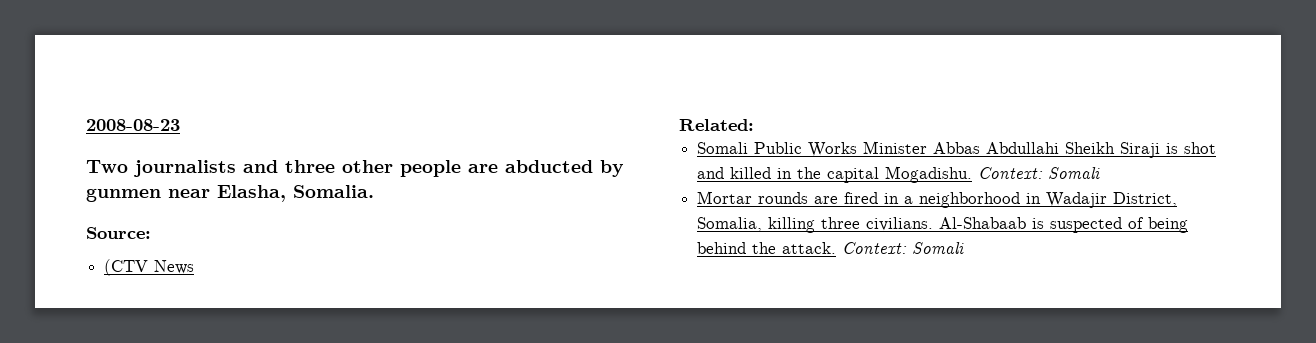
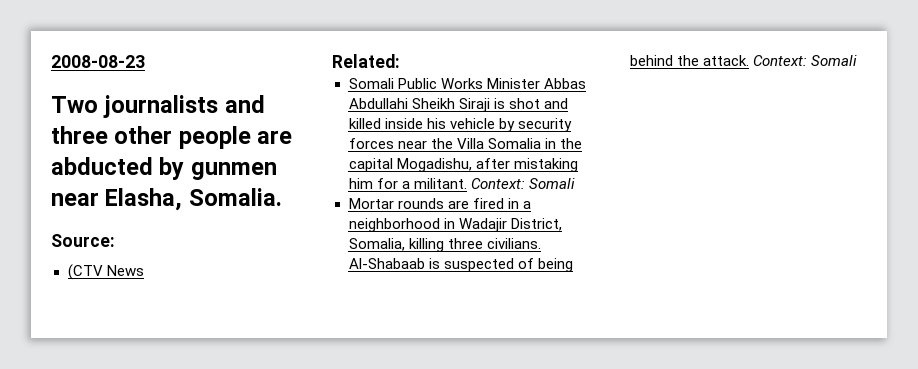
- Somali Public Works Minister Abbas Abdullahi Sheikh Siraji is shot and killed in the capital Mogadishu.
+ Somali Public Works Minister Abbas Abdullahi Sheikh Siraji is shot and killed inside his vehicle by security forces near the Villa Somalia in the capital Mogadishu, after mistaking him for a militant.

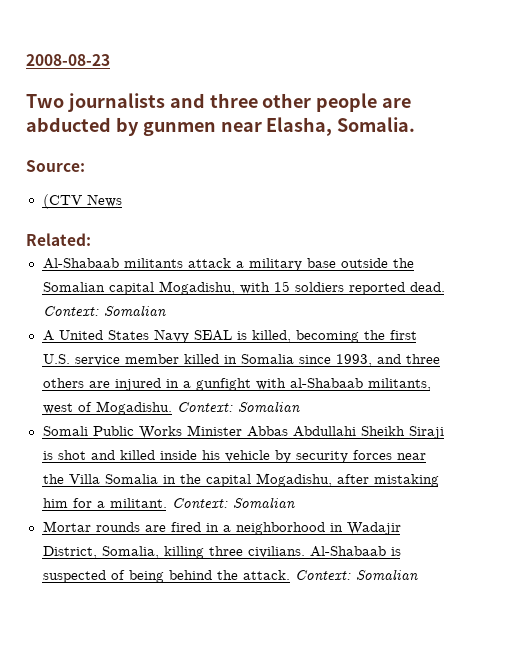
+ Al-Shabaab militants attack a military base outside the Somalian capital Mogadishu, with 15 soldiers reported dead. Context: Somalian
+ A United States Navy SEAL is killed, becoming the first U.S. service member killed in Somalia since 1993, and three others are injured in a gunfight with al-Shabaab militants, west of Mogadishu. Context: Somalian
- Somali Public Works Minister Abbas Abdullahi Sheikh Siraji is shot and killed inside his vehicle by security forces near the Villa Somalia in the capital Mogadishu, after mistaking him for a militant. Context: Somali
+ Somali Public Works Minister Abbas Abdullahi Sheikh Siraji is shot and killed inside his vehicle by security forces near the Villa Somalia in the capital Mogadishu, after mistaking him for a militant. Context: Somalian
- Al-Shabaab is suspected of being behind the attack. Context: Somali
+ Al-Shabaab is suspected of being behind the attack. Context: Somalian

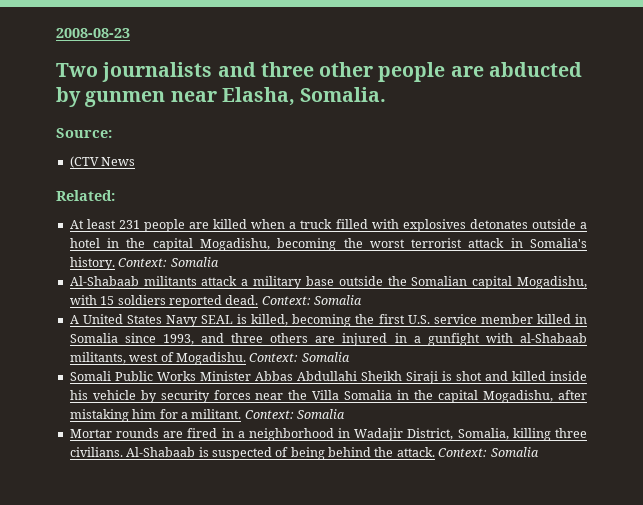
+ At least 231 people are killed when a truck filled with explosives detonates outside a hotel in the capital Mogadishu, becoming the worst terrorist attack in Somalia's history. Context: Somalia
- Al-Shabaab militants attack a military base outside the Somalian capital Mogadishu, with 15 soldiers reported dead. Context: Somalian
+ Al-Shabaab militants attack a military base outside the Somalian capital Mogadishu, with 15 soldiers reported dead. Context: Somalia
- A United States Navy SEAL is killed, becoming the first U.S. service member killed in Somalia since 1993, and three others are injured in a gunfight with al-Shabaab militants, west of Mogadishu. Context: Somalian
+ A United States Navy SEAL is killed, becoming the first U.S. service member killed in Somalia since 1993, and three others are injured in a gunfight with al-Shabaab militants, west of Mogadishu. Context: Somalia
- Somali Public Works Minister Abbas Abdullahi Sheikh Siraji is shot and killed inside his vehicle by security forces near the Villa Somalia in the capital Mogadishu, after mistaking him for a militant. Context: Somalian
+ Somali Public Works Minister Abbas Abdullahi Sheikh Siraji is shot and killed inside his vehicle by security forces near the Villa Somalia in the capital Mogadishu, after mistaking him for a militant. Context: Somalia
- Al-Shabaab is suspected of being behind the attack. Context: Somalian
+ Al-Shabaab is suspected of being behind the attack. Context: Somalia

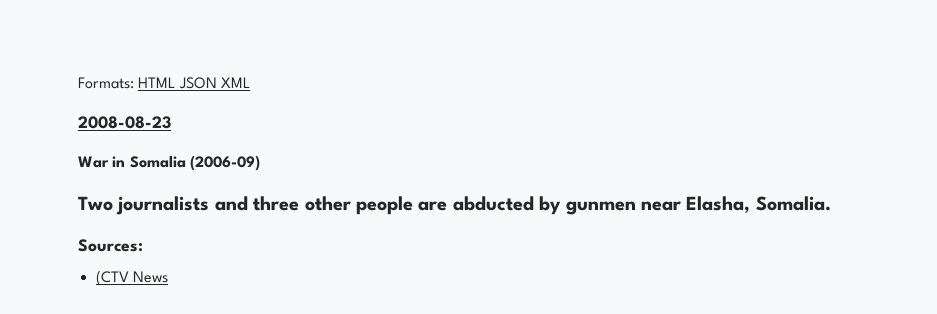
+ Formats: HTML JSON XML
  2008-08-23
+ War in Somalia (2006-09)
- Source:
+ Sources:
- Related:
- At least 231 people are killed when a truck filled with explosives detonates outside a hotel in the capital Mogadishu, becoming the worst terrorist attack in Somalia's history. Context: Somalia
- Al-Shabaab militants attack a military base outside the Somalian capital Mogadishu, with 15 soldiers reported dead. Context: Somalia
- A United States Navy SEAL is killed, becoming the first U.S. service member killed in Somalia since 1993, and three others are injured in a gunfight with al-Shabaab militants, west of Mogadishu. Context: Somalia
- Somali Public Works Minister Abbas Abdullahi Sheikh Siraji is shot and killed inside his vehicle by security forces near the Villa Somalia in the capital Mogadishu, after mistaking him for a militant. Context: Somalia
- Mortar rounds are fired in a neighborhood in Wadajir District, Somalia, killing three civilians. Al-Shabaab is suspected of being behind the attack. Context: Somalia

